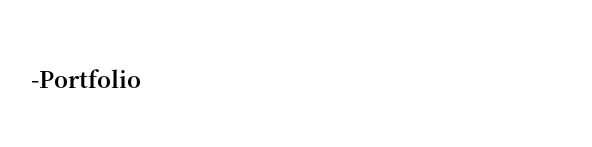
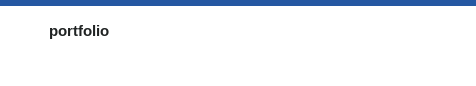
- -Portfolio
+ portfolio

